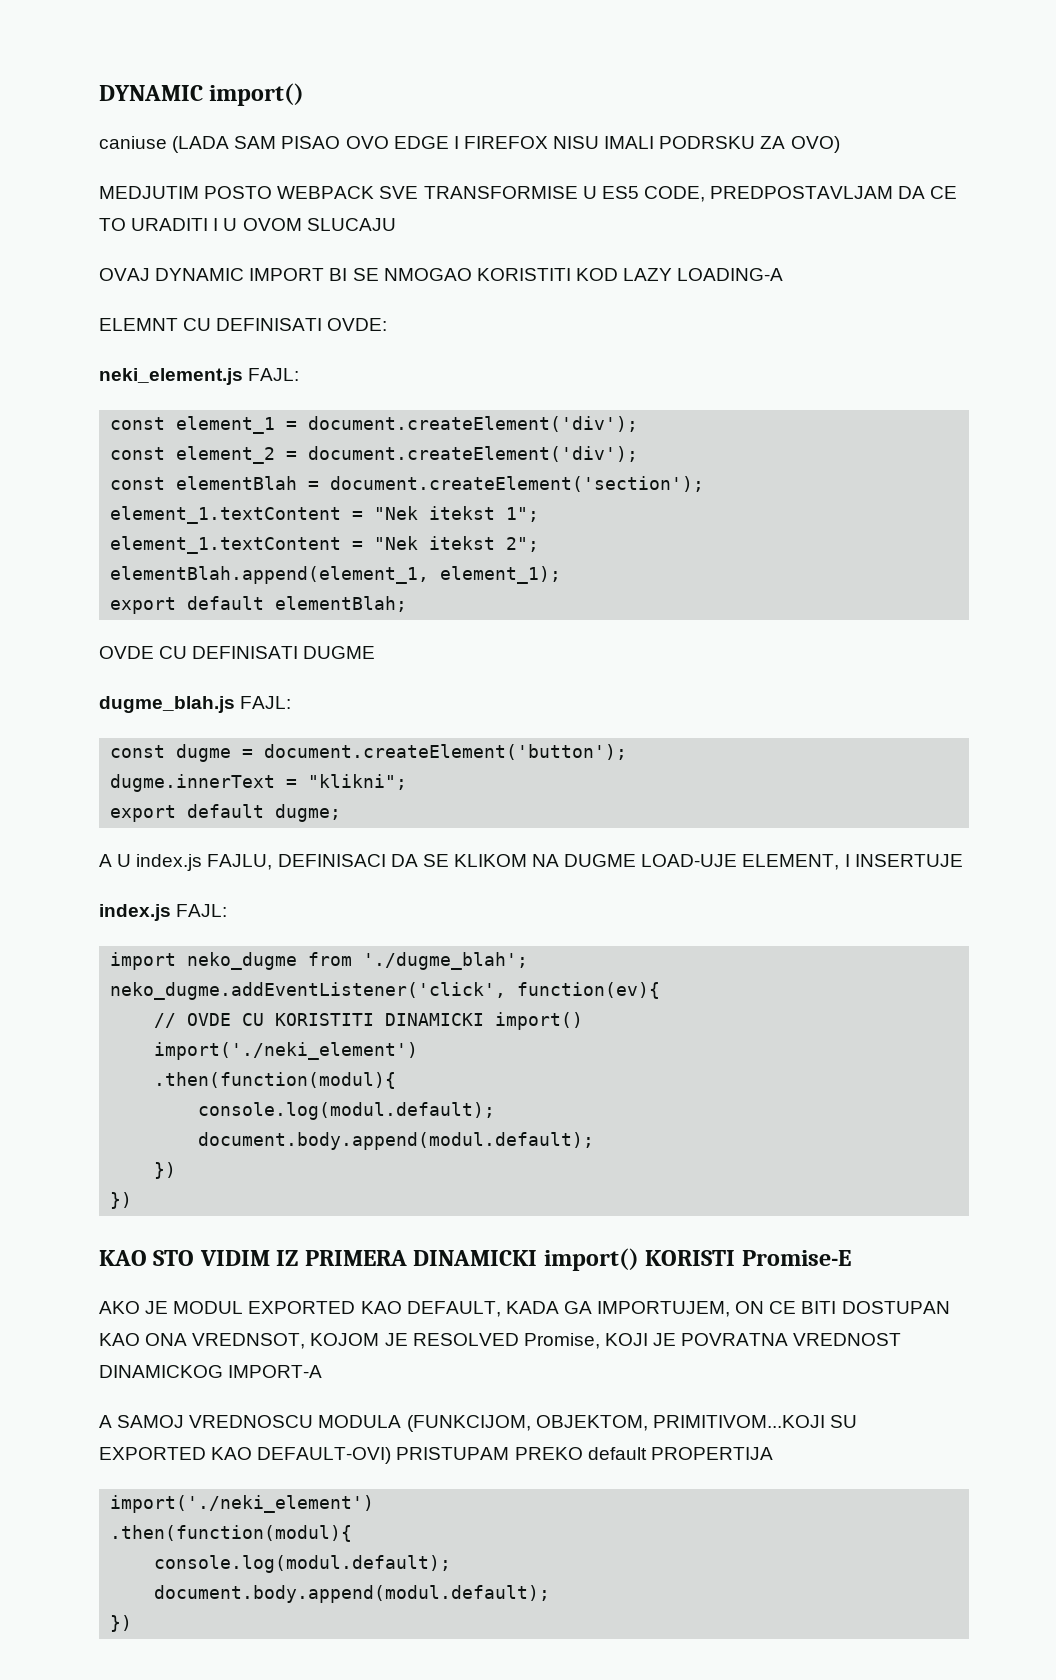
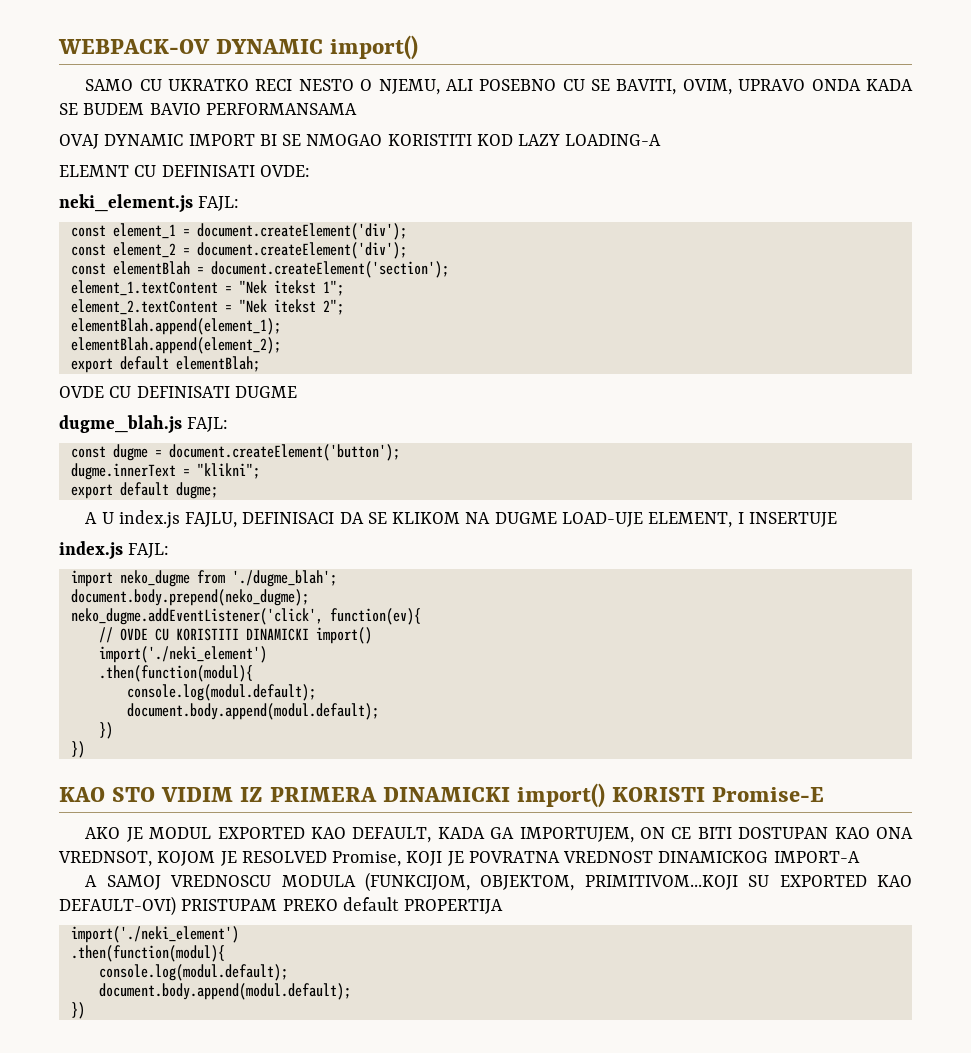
- DYNAMIC import()
+ WEBPACK-OV DYNAMIC import()
- caniuse (LADA SAM PISAO OVO EDGE I FIREFOX NISU IMALI PODRSKU ZA OVO)
- MEDJUTIM POSTO WEBPACK SVE TRANSFORMISE U ES5 CODE, PREDPOSTAVLJAM DA CE TO URADITI I U OVOM SLUCAJU
+ SAMO CU UKRATKO RECI NESTO O NJEMU, ALI POSEBNO CU SE BAVITI, OVIM, UPRAVO ONDA KADA SE BUDEM BAVIO PERFORMANSAMA
- element_1.textContent = "Nek itekst 2";
+ element_2.textContent = "Nek itekst 2";
- elementBlah.append(element_1, element_1);
+ elementBlah.append(element_1);
+ elementBlah.append(element_2);
+ document.body.prepend(neko_dugme);

